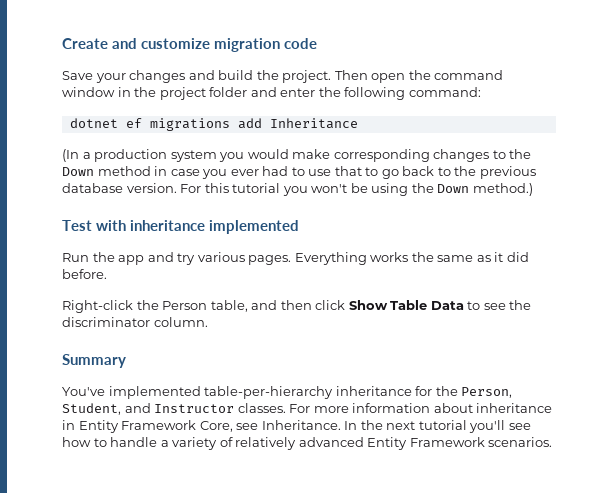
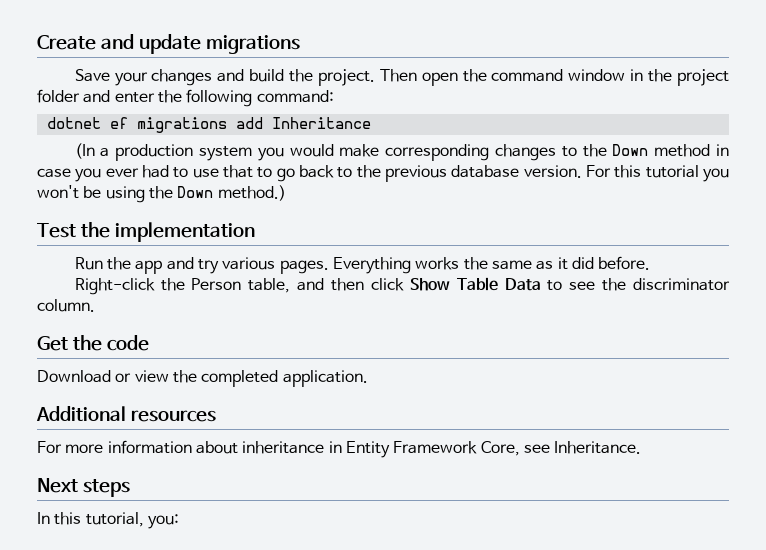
- Create and customize migration code
+ Create and update migrations
- Test with inheritance implemented
+ Test the implementation
- Summary
- You've implemented table-per-hierarchy inheritance for the Person, Student, and Instructor classes. For more information about inheritance in Entity Framework Core, see Inheritance. In the next tutorial you'll see how to handle a variety of relatively advanced Entity Framework scenarios.
+ Get the code
+ Download or view the completed application.
+ Additional resources
+ For more information about inheritance in Entity Framework Core, see Inheritance.
+ Next steps
+ In this tutorial, you:

